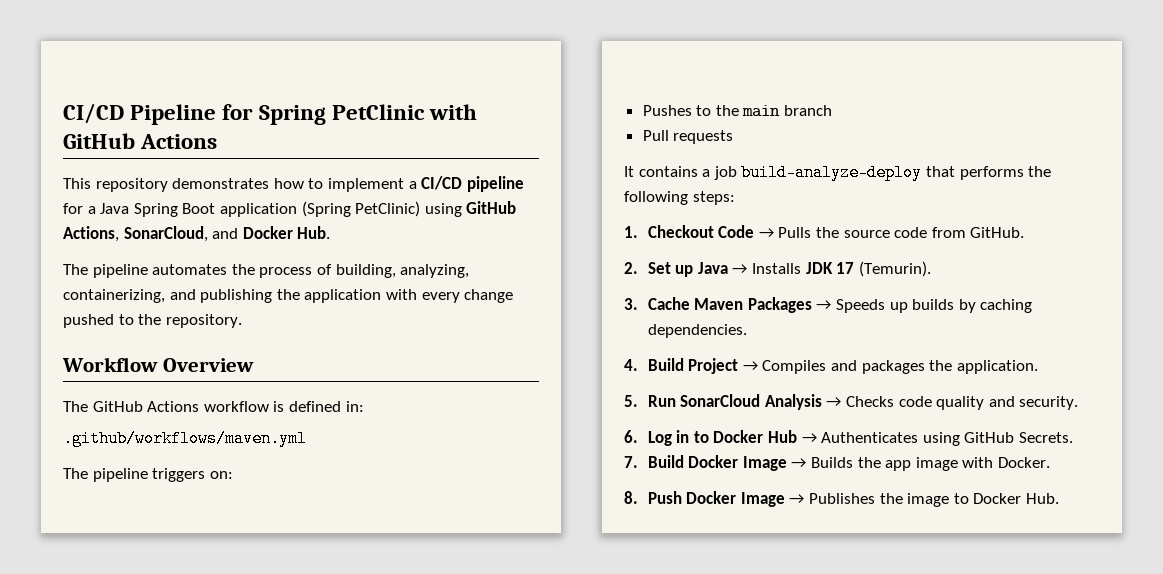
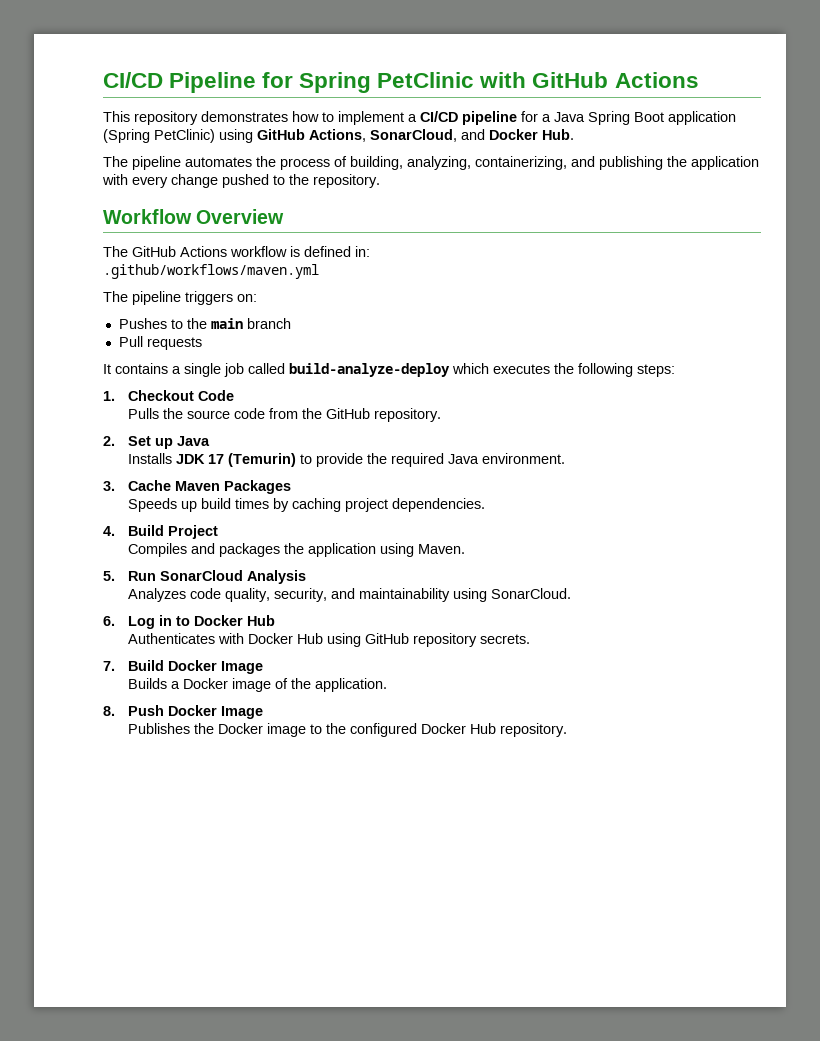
- It contains a job build-analyze-deploy that performs the following steps:
+ It contains a single job called build-analyze-deploy which executes the following steps:
- 1. Checkout Code → Pulls the source code from GitHub.
+ 1. Checkout Code
+ Pulls the source code from the GitHub repository.
- 2. Set up Java → Installs JDK 17 (Temurin).
+ 2. Set up Java
+ Installs JDK 17 (Temurin) to provide the required Java environment.
- 3. Cache Maven Packages → Speeds up builds by caching dependencies.
+ 3. Cache Maven Packages
+ Speeds up build times by caching project dependencies.
- 4. Build Project → Compiles and packages the application.
+ 4. Build Project
+ Compiles and packages the application using Maven.
- 5. Run SonarCloud Analysis → Checks code quality and security.
+ 5. Run SonarCloud Analysis
+ Analyzes code quality, security, and maintainability using SonarCloud.
- 6. Log in to Docker Hub → Authenticates using GitHub Secrets.
- 7. Build Docker Image → Builds the app image with Docker.
+ 6. Log in to Docker Hub
+ Authenticates with Docker Hub using GitHub repository secrets.
+ 7. Build Docker Image
+ Builds a Docker image of the application.
- 8. Push Docker Image → Publishes the image to Docker Hub.
+ 8. Push Docker Image
+ Publishes the Docker image to the configured Docker Hub repository.

